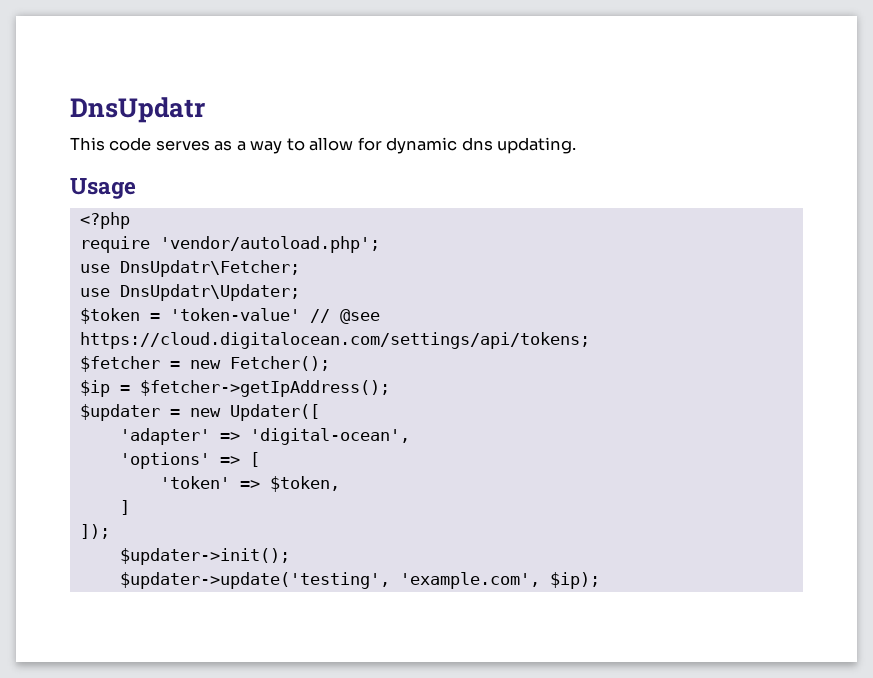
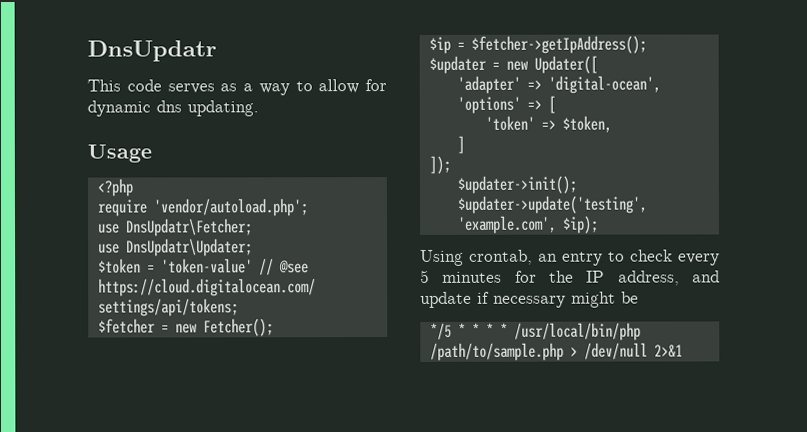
+ Using crontab, an entry to check every 5 minutes for the IP address, and update if necessary might be
+ */5 * * * * /usr/local/bin/php /path/to/sample.php > /dev/null 2>&1

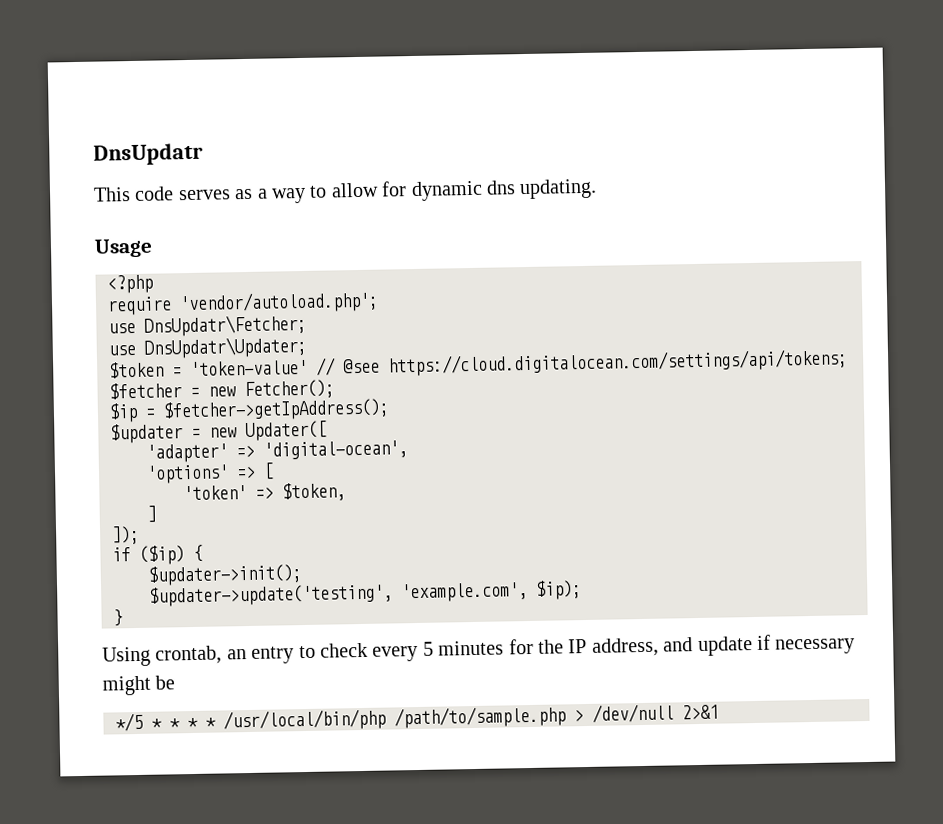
+ if ($ip) {
+ }

